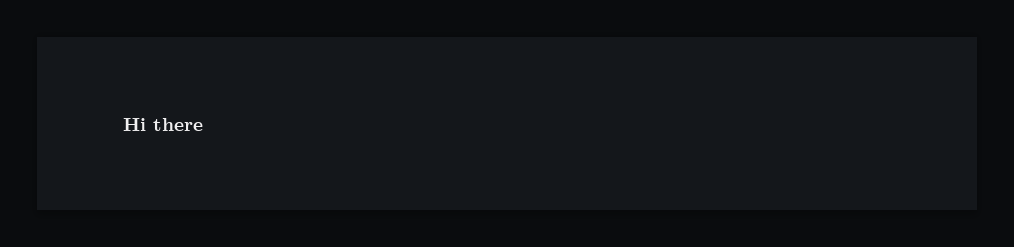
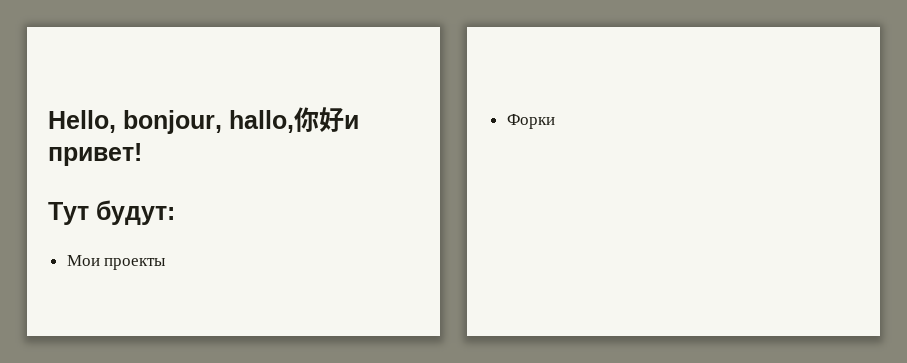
- Hi there
+ Hello, bonjour, hallo,你好и привет!
+ Тут будут:
+ Мои проекты
+ Форки

